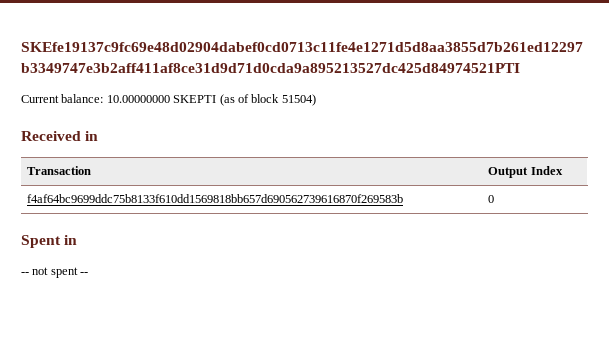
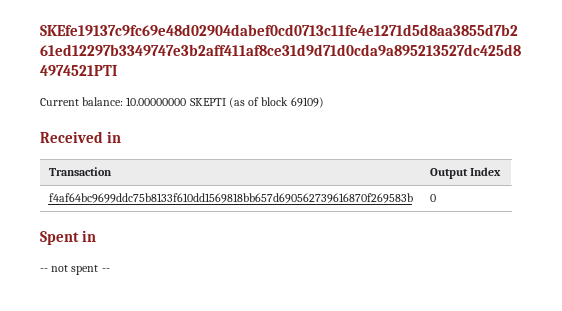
- Current balance: 10.00000000 SKEPTI (as of block 51504)
+ Current balance: 10.00000000 SKEPTI (as of block 69109)

